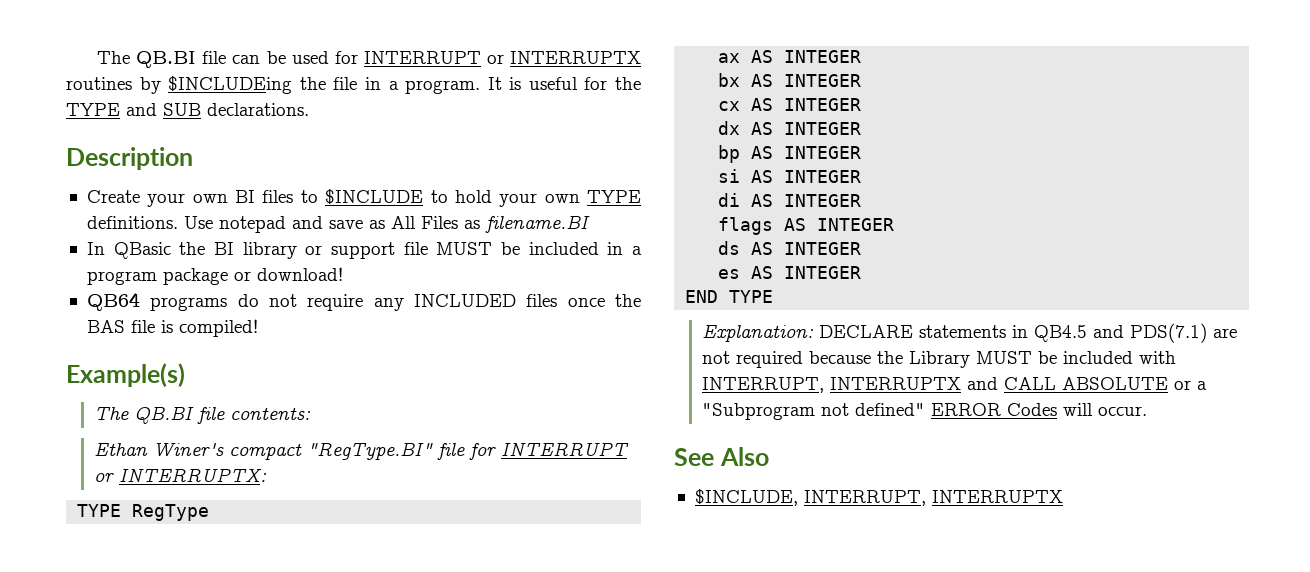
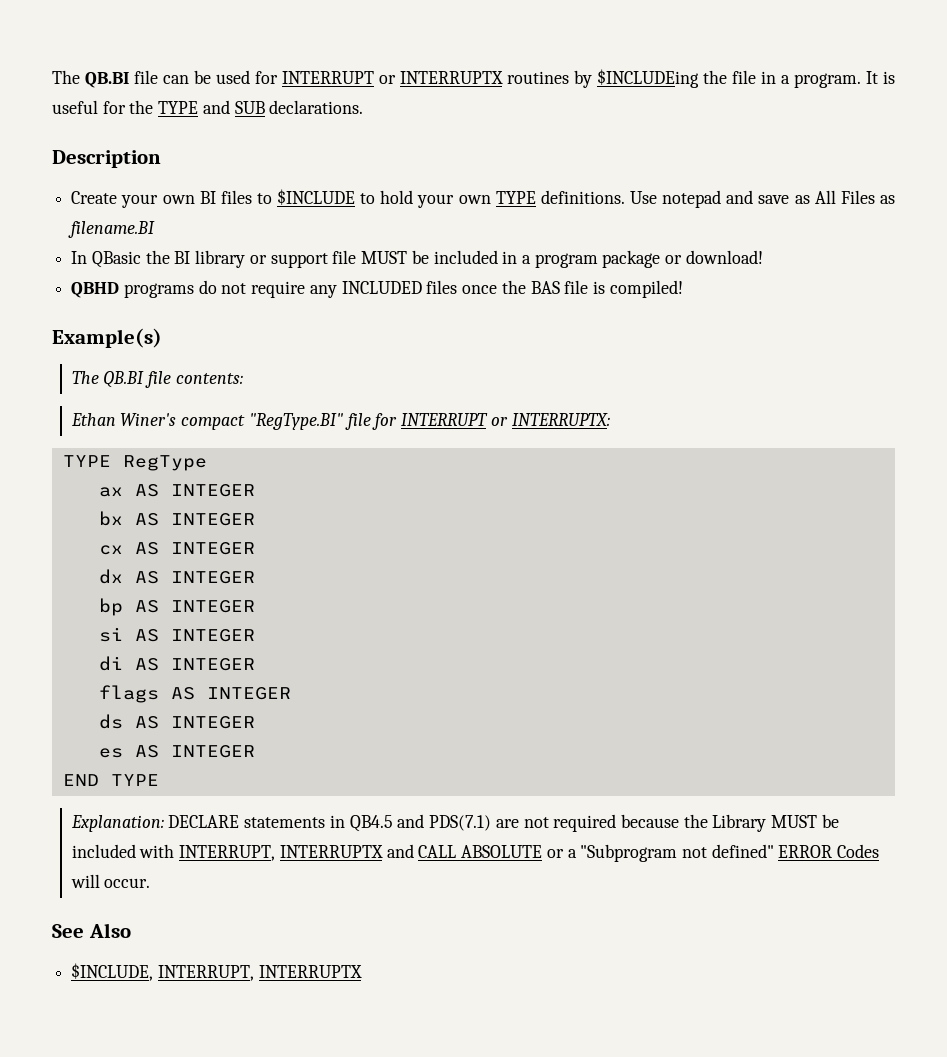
- QB64 programs do not require any INCLUDED files once the BAS file is compiled!
+ QBHD programs do not require any INCLUDED files once the BAS file is compiled!

